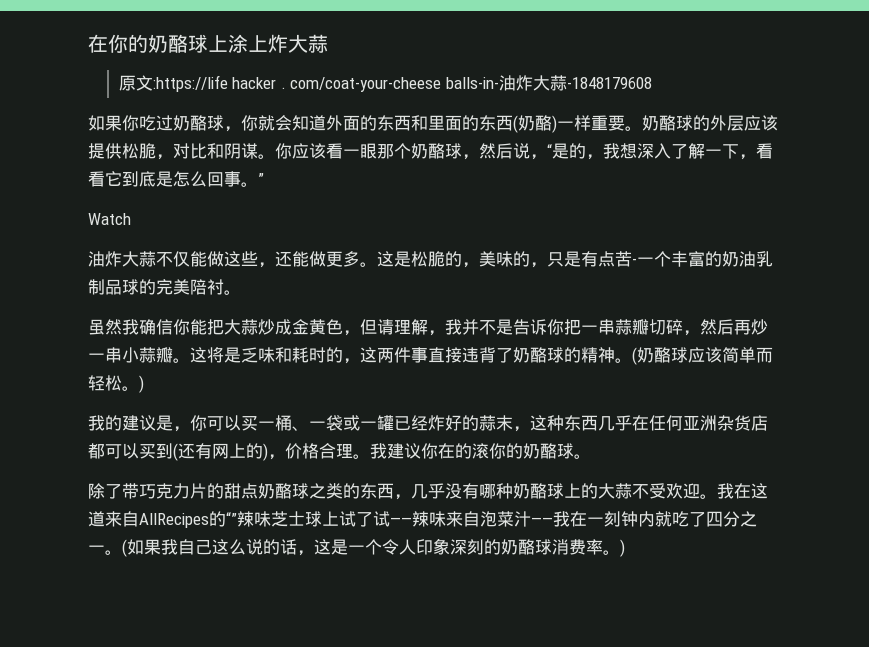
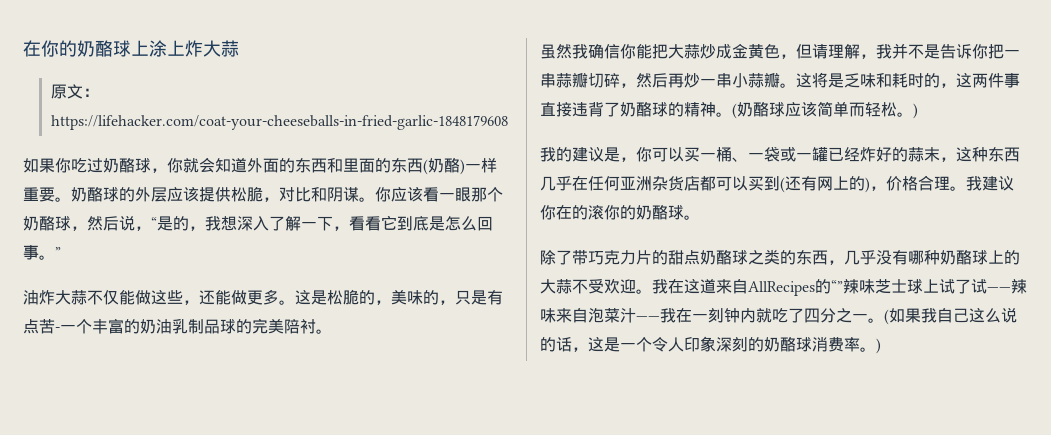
- 原文:https://life hacker . com/coat-your-cheese balls-in-油炸大蒜-1848179608
+ 原文：https://lifehacker.com/coat-your-cheeseballs-in-fried-garlic-1848179608
- Watch

